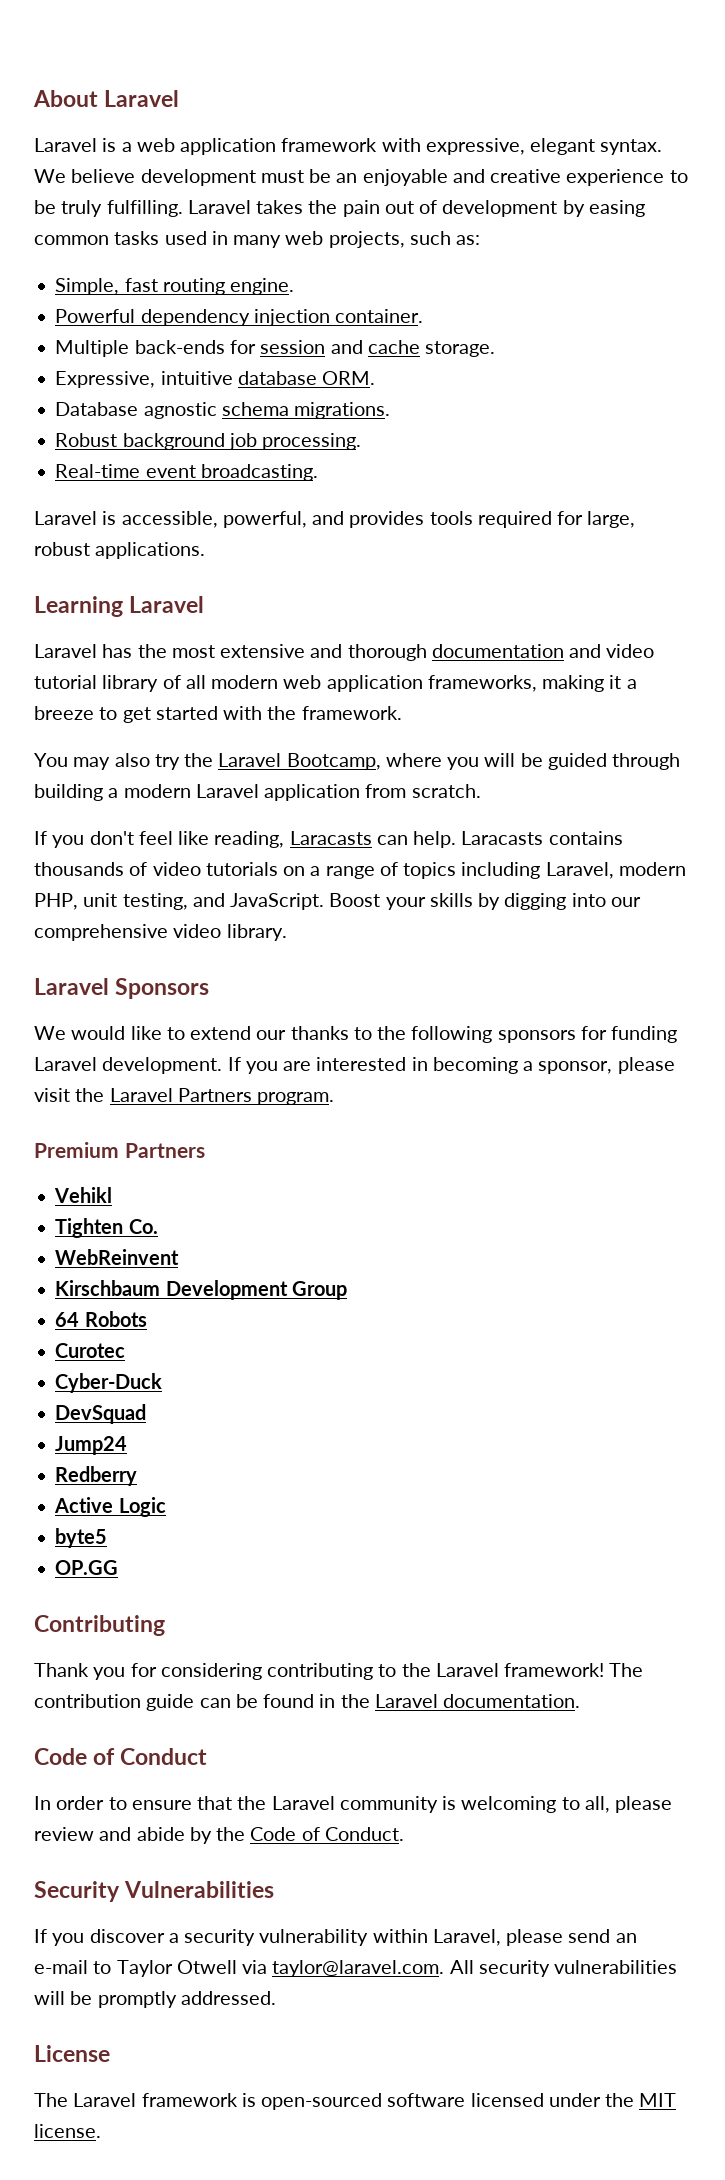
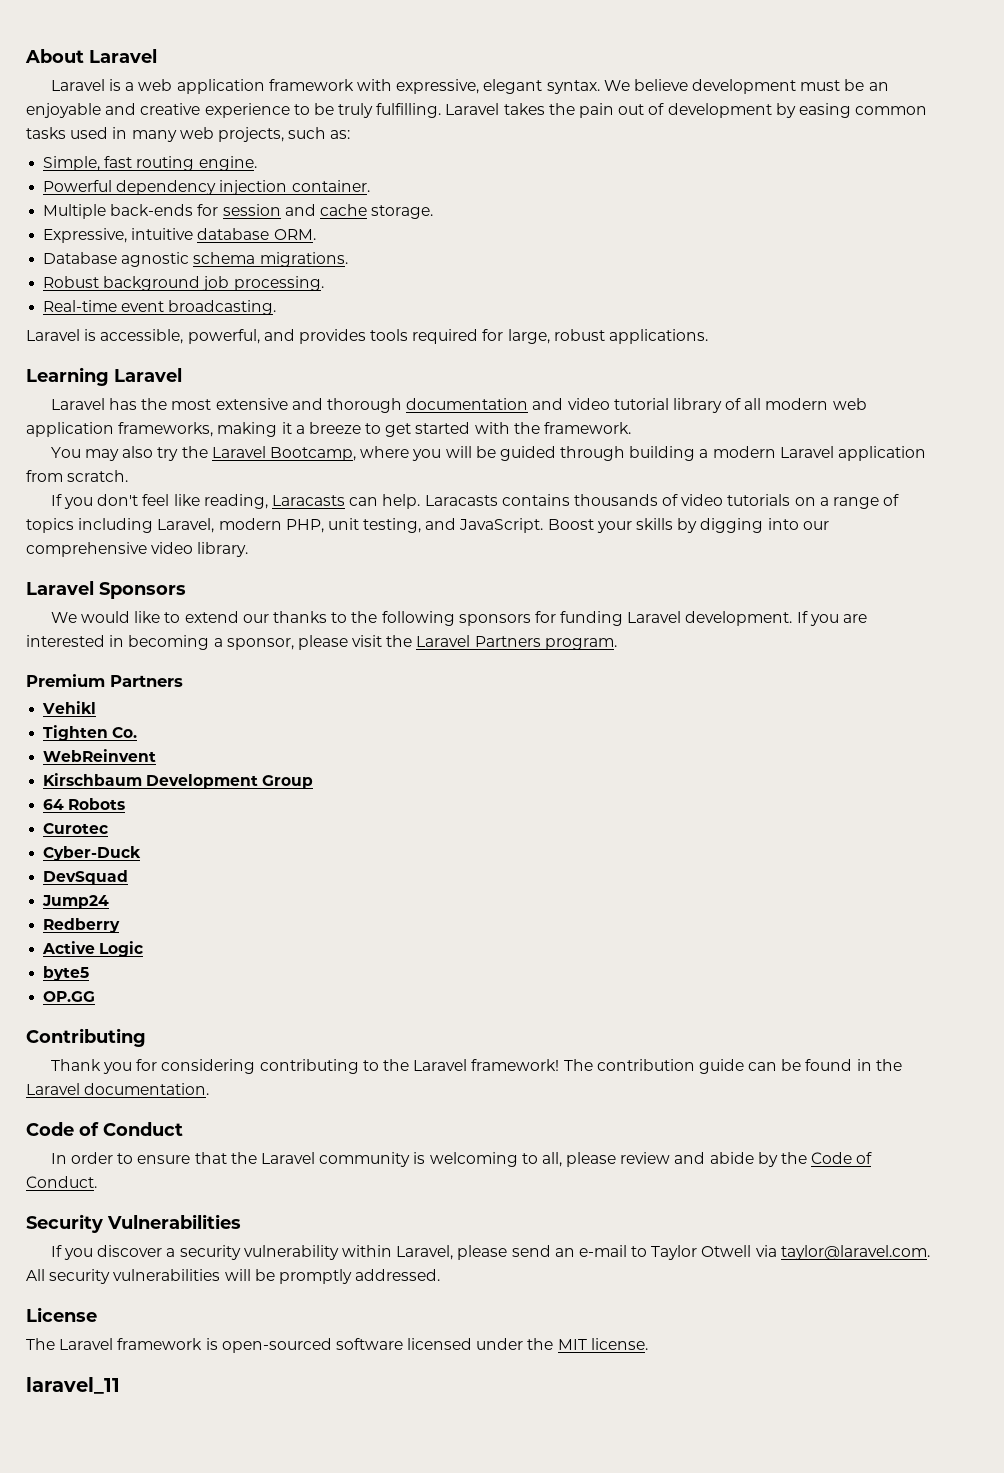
+ laravel_11

